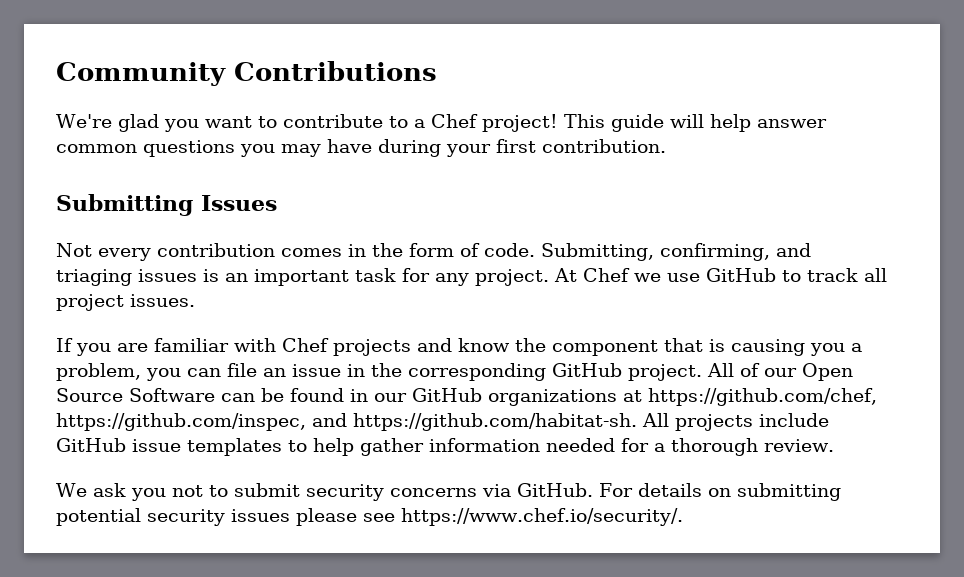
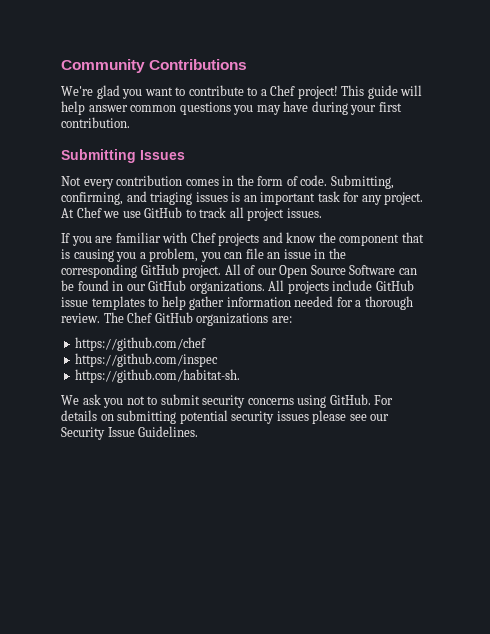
- All of our Open Source Software can be found in our GitHub organizations at https://github.com/chef, https://github.com/inspec, and https://github.com/habitat-sh. All projects include GitHub issue templates to help gather information needed for a thorough review.
+ All of our Open Source Software can be found in our GitHub organizations. All projects include GitHub issue templates to help gather information needed for a thorough review. The Chef GitHub organizations are:
+ https://github.com/chef
+ https://github.com/inspec
+ https://github.com/habitat-sh.
- We ask you not to submit security concerns via GitHub.
+ We ask you not to submit security concerns using GitHub.
- For details on submitting potential security issues please see https://www.chef.io/security/.
+ For details on submitting potential security issues please see our Security Issue Guidelines.

